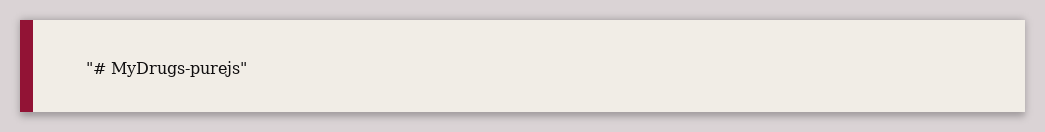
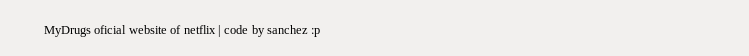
- "# MyDrugs-purejs"
+ MyDrugs oficial website of netflix | code by sanchez :p

